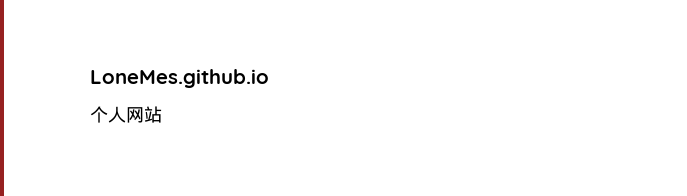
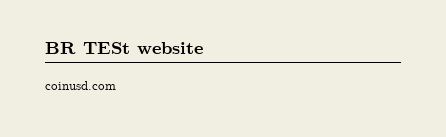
- LoneMes.github.io
- 个人网站
+ BR TESt website
+ coinusd.com

